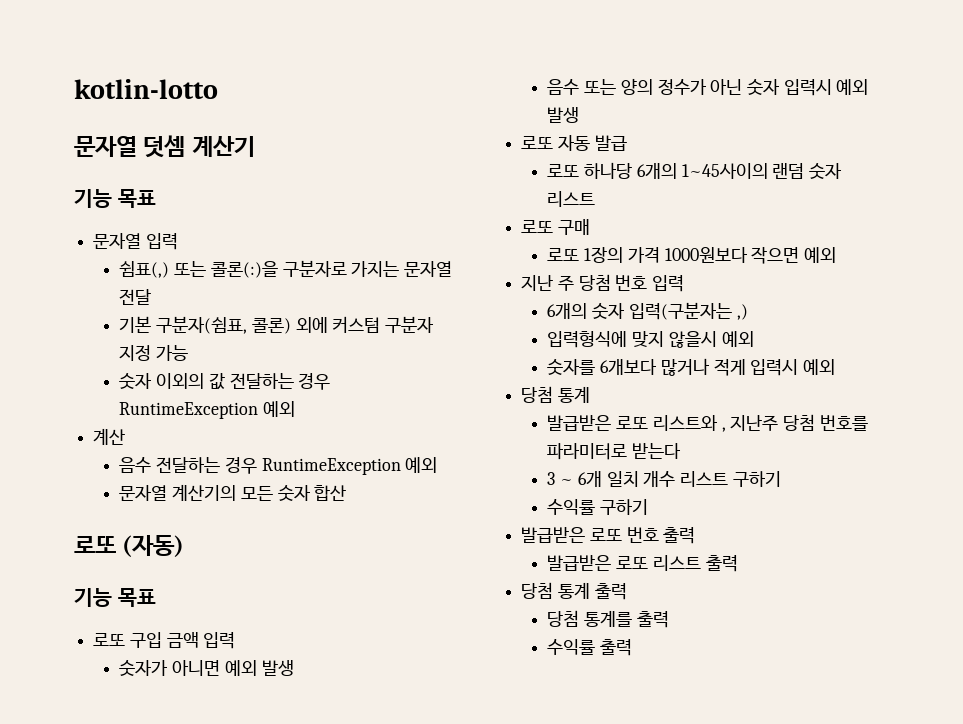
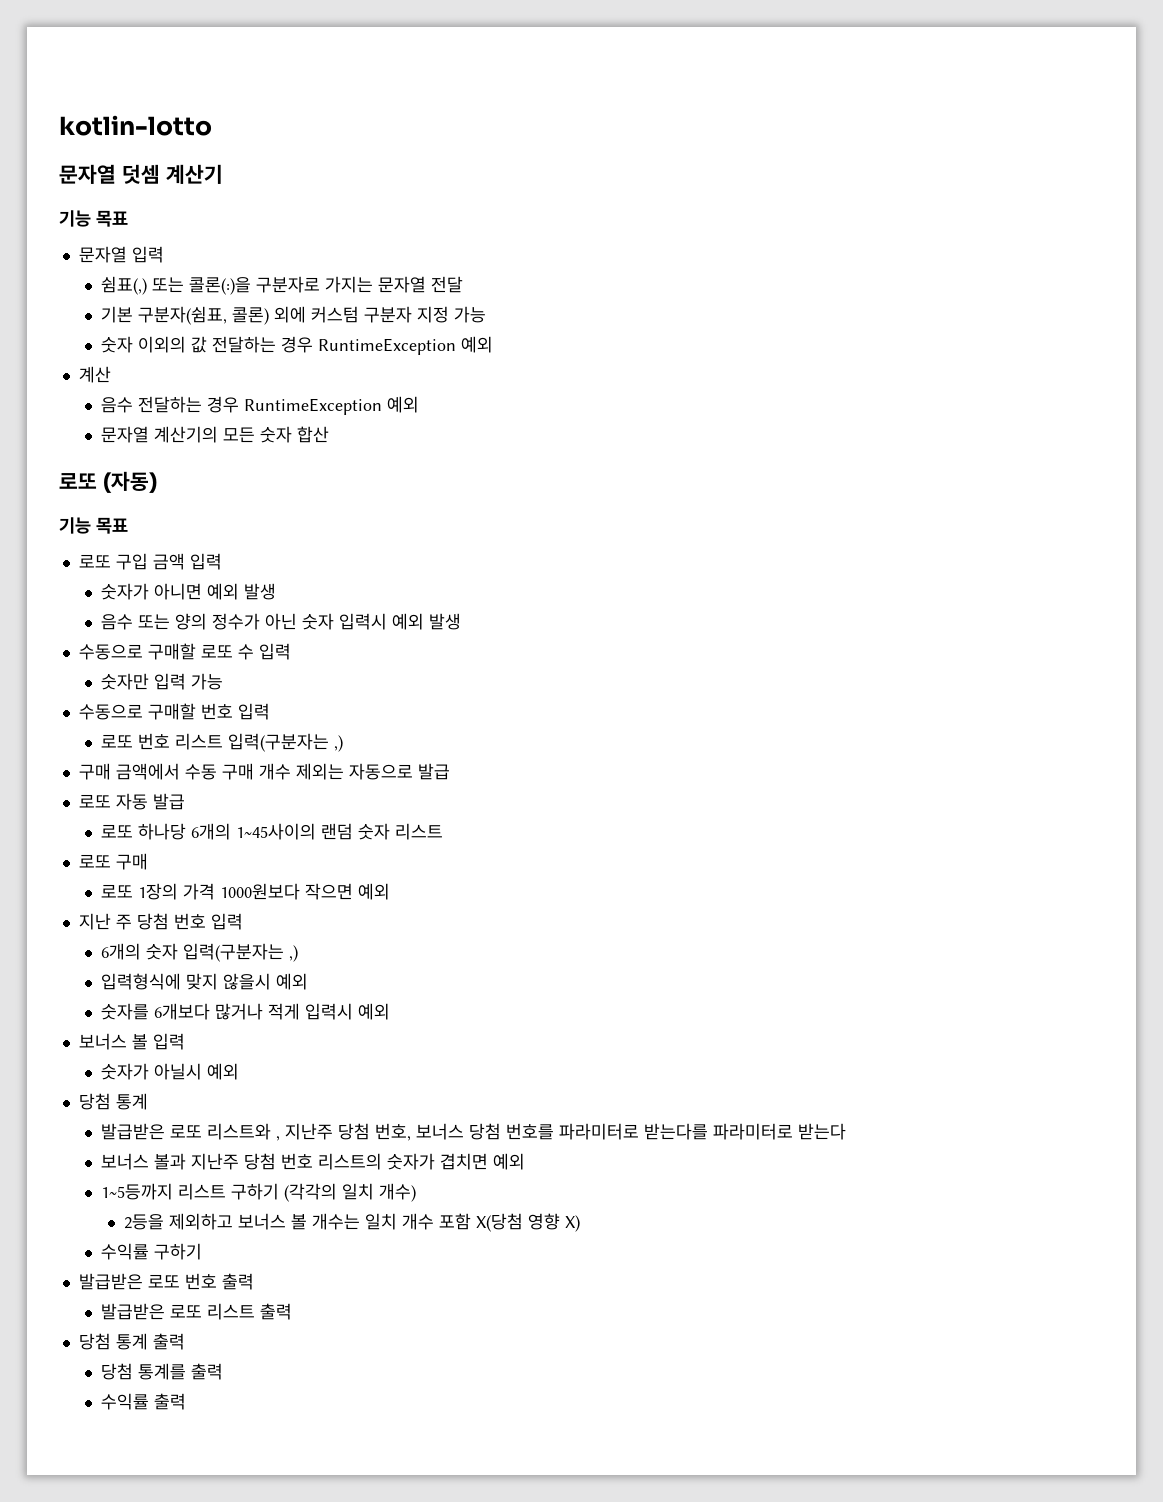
+ 수동으로 구매할 로또 수 입력
+ 숫자만 입력 가능
+ 수동으로 구매할 번호 입력
+ 로또 번호 리스트 입력(구분자는 ,)
+ 구매 금액에서 수동 구매 개수 제외는 자동으로 발급
+ 보너스 볼 입력
+ 숫자가 아닐시 예외
- 발급받은 로또 리스트와 , 지난주 당첨 번호를 파라미터로 받는다
- 3 ~ 6개 일치 개수 리스트 구하기
+ 발급받은 로또 리스트와 , 지난주 당첨 번호, 보너스 당첨 번호를 파라미터로 받는다를 파라미터로 받는다
+ 보너스 볼과 지난주 당첨 번호 리스트의 숫자가 겹치면 예외
+ 1~5등까지 리스트 구하기 (각각의 일치 개수)
+ 2등을 제외하고 보너스 볼 개수는 일치 개수 포함 X(당첨 영향 X)

